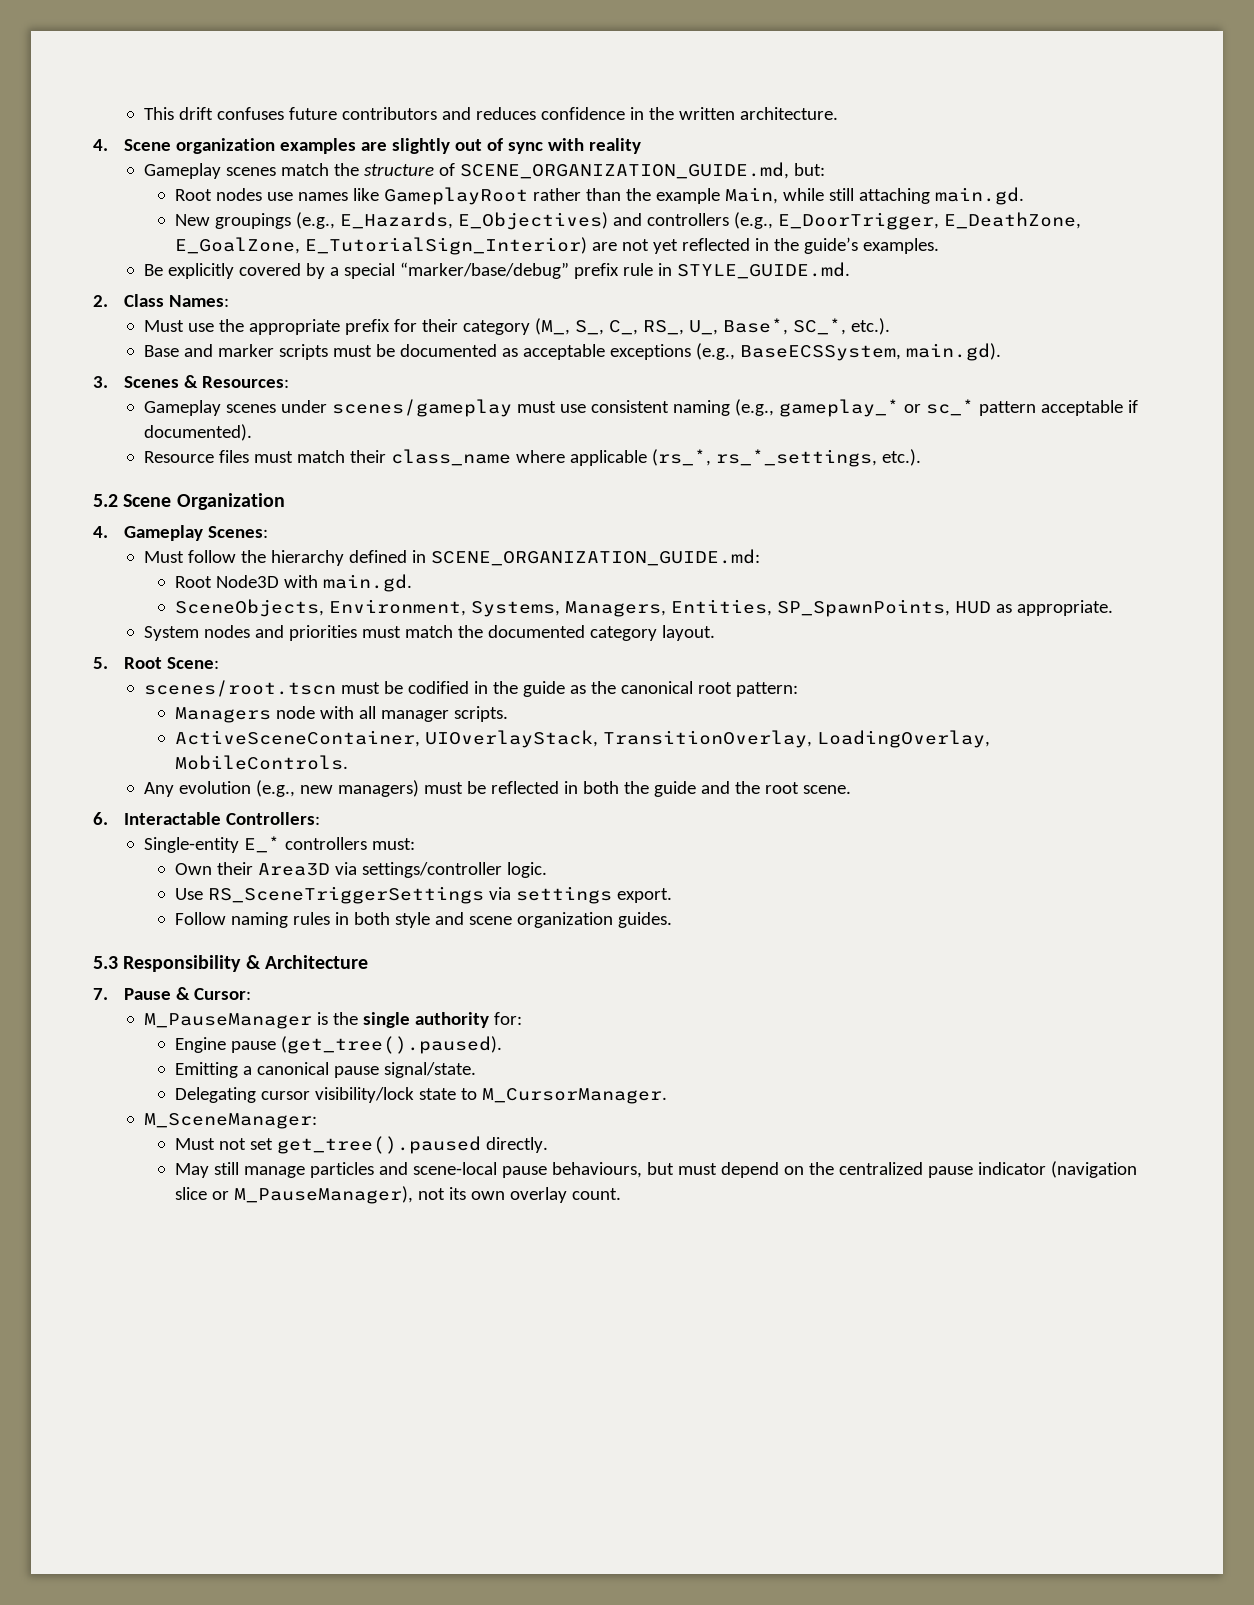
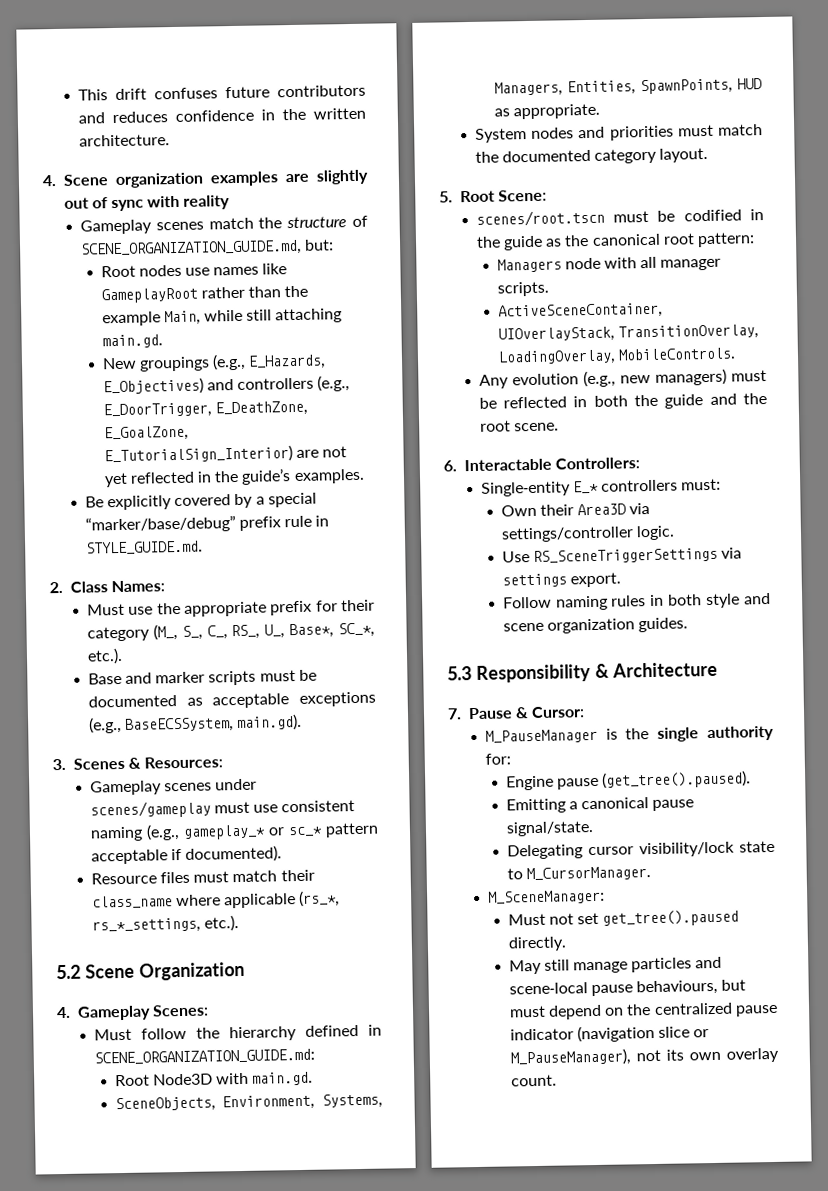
- SceneObjects, Environment, Systems, Managers, Entities, SP_SpawnPoints, HUD as appropriate.
+ SceneObjects, Environment, Systems, Managers, Entities, SpawnPoints, HUD as appropriate.

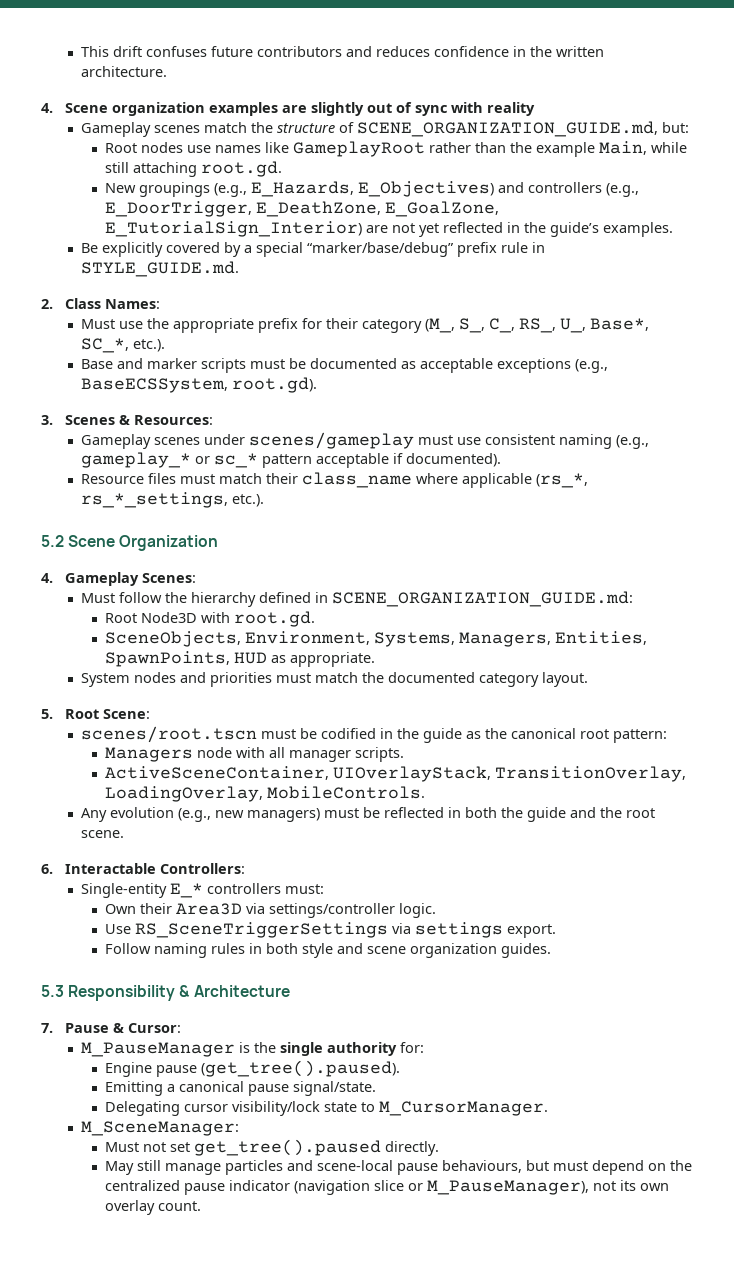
- Root nodes use names like GameplayRoot rather than the example Main, while still attaching main.gd.
+ Root nodes use names like GameplayRoot rather than the example Main, while still attaching root.gd.
- Base and marker scripts must be documented as acceptable exceptions (e.g., BaseECSSystem, main.gd).
+ Base and marker scripts must be documented as acceptable exceptions (e.g., BaseECSSystem, root.gd).
- Root Node3D with main.gd.
+ Root Node3D with root.gd.

